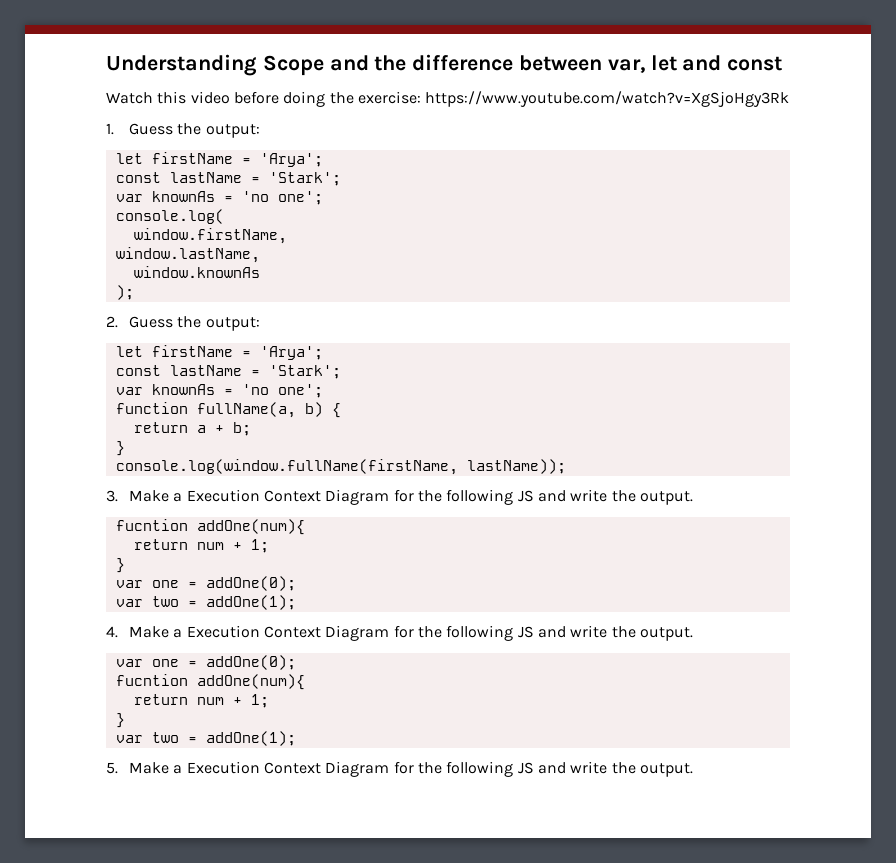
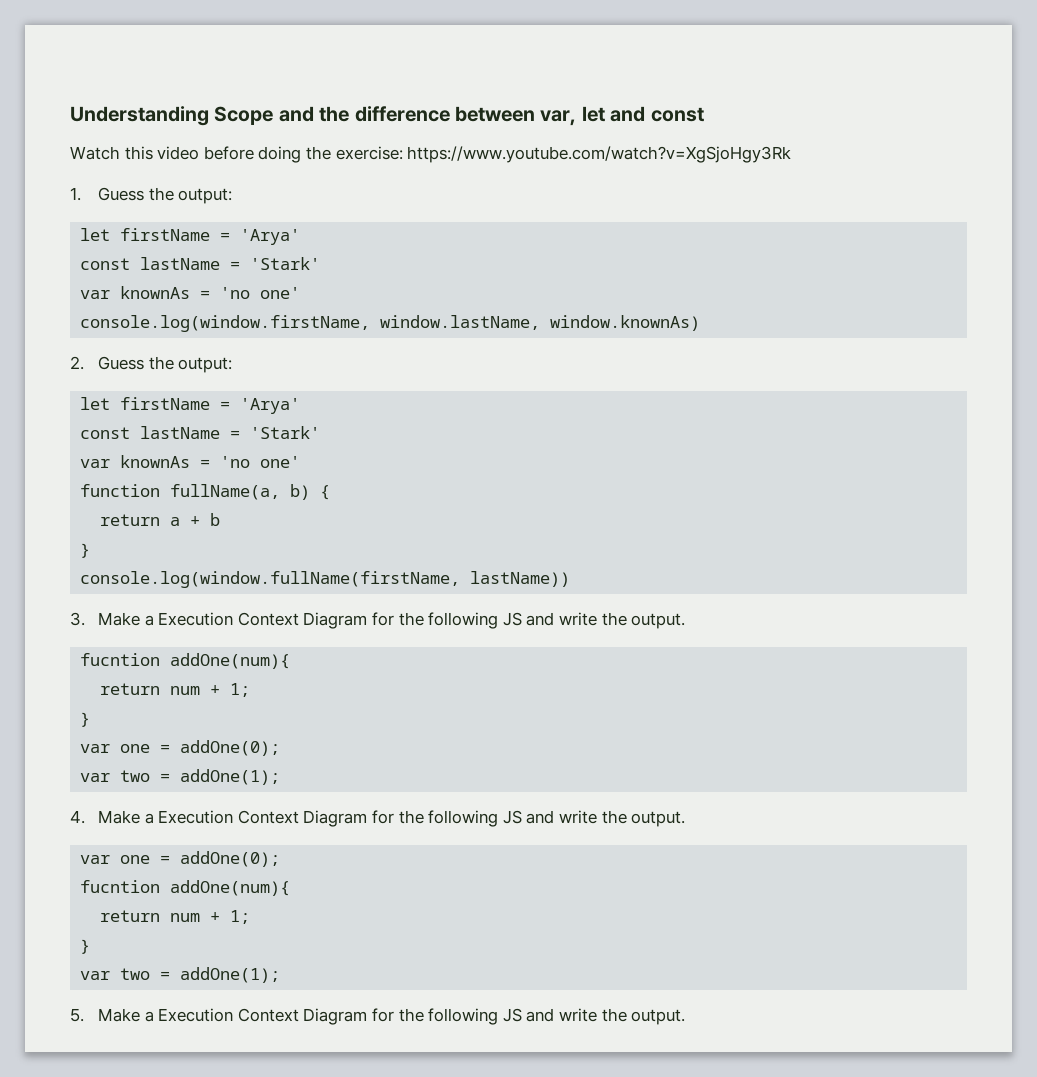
  1. Guess the output:
- let firstName = 'Arya';
- const lastName = 'Stark';
- var knownAs = 'no one';
- console.log(
- window.firstName,
- window.lastName,
- window.knownAs
- );
+ let firstName = 'Arya'
+ const lastName = 'Stark'
+ var knownAs = 'no one'
+ console.log(window.firstName, window.lastName, window.knownAs)
  2. Guess the output:
- let firstName = 'Arya';
- const lastName = 'Stark';
- var knownAs = 'no one';
+ let firstName = 'Arya'
+ const lastName = 'Stark'
+ var knownAs = 'no one'
- return a + b;
+ return a + b
- console.log(window.fullName(firstName, lastName));
+ console.log(window.fullName(firstName, lastName))

